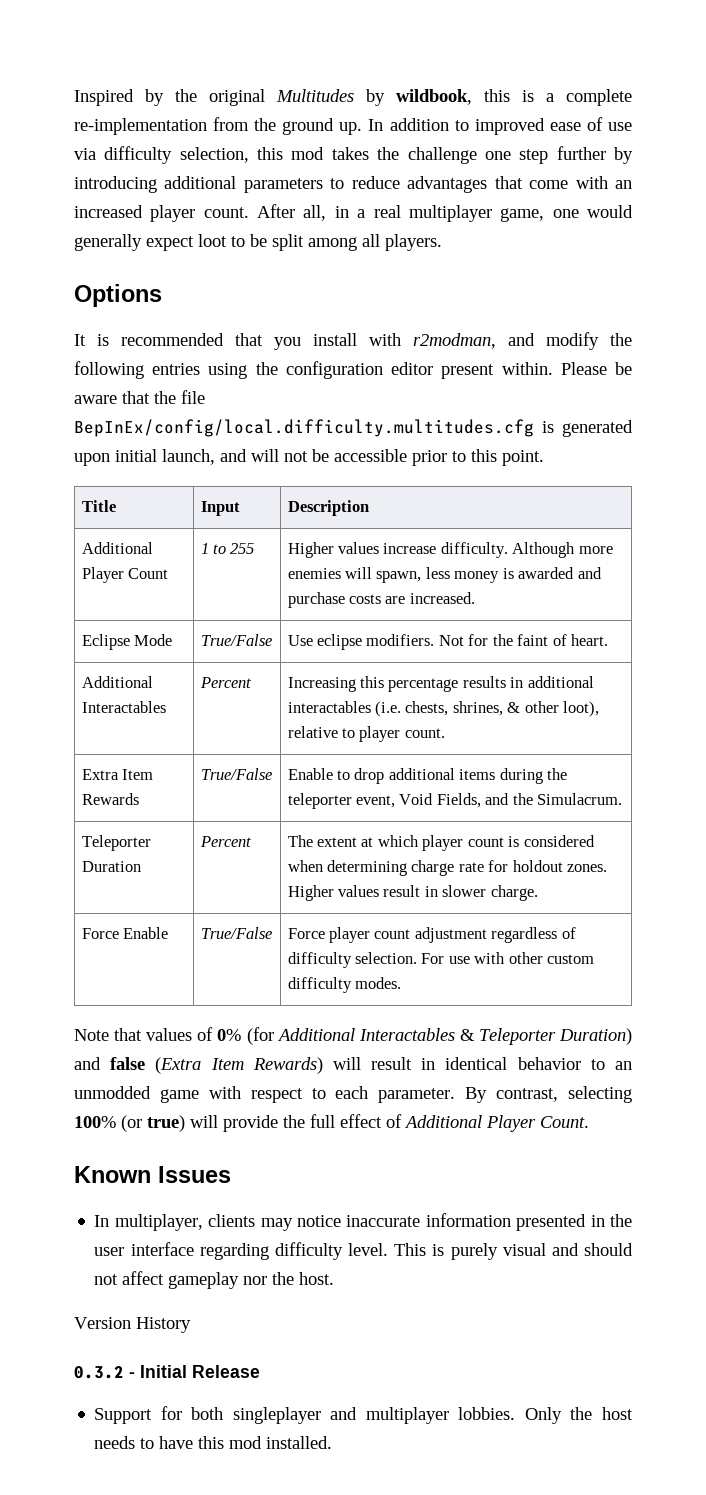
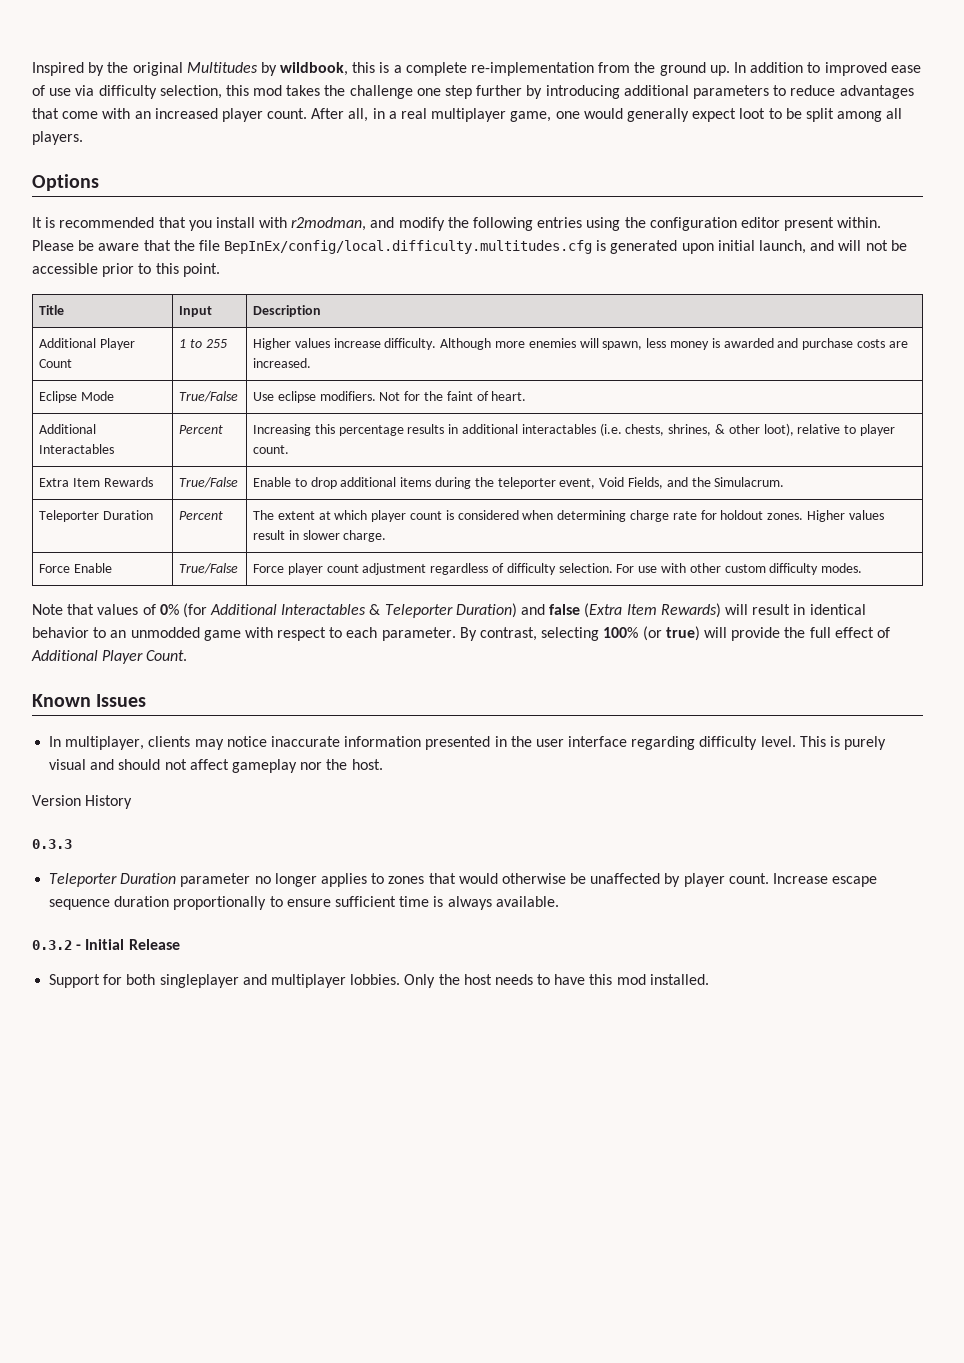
+ 0.3.3
+ Teleporter Duration parameter no longer applies to zones that would otherwise be unaffected by player count. Increase escape sequence duration proportionally to ensure sufficient time is always available.

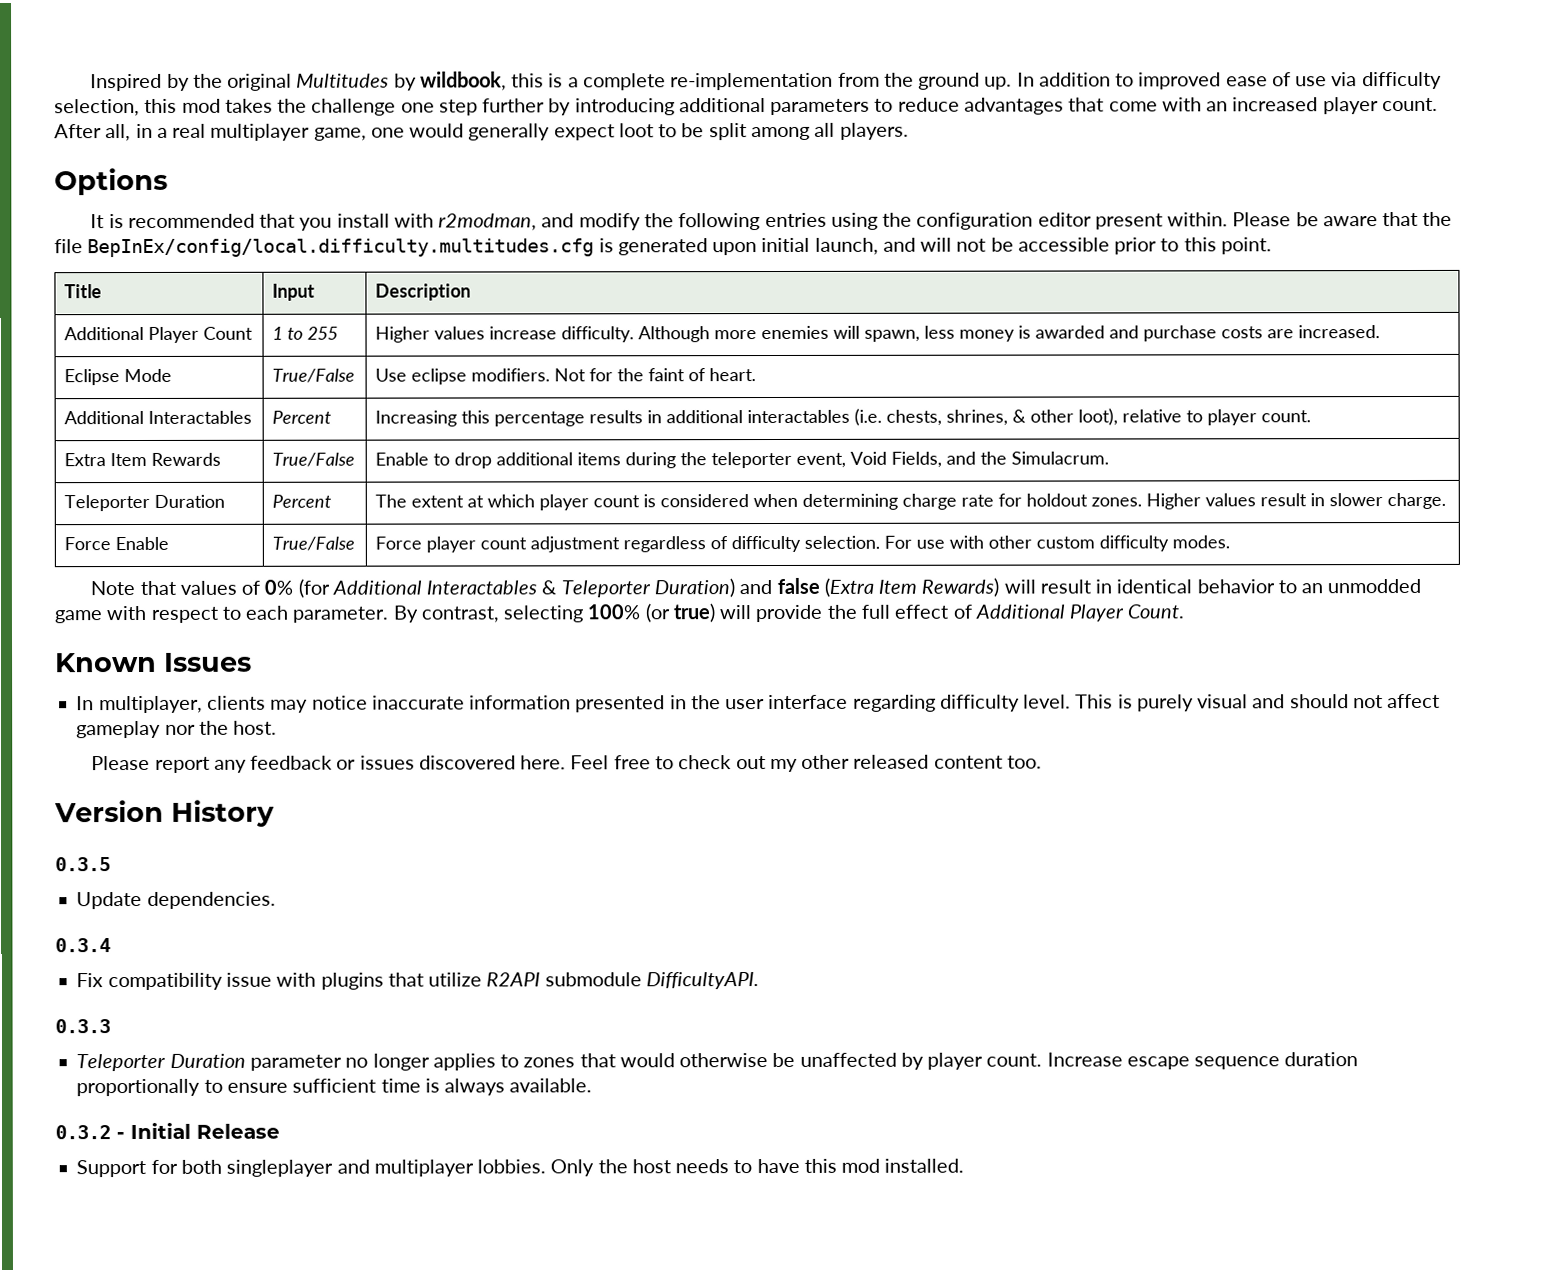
+ Please report any feedback or issues discovered here. Feel free to check out my other released content too.
  Version History
+ 0.3.5
+ Update dependencies.
+ 0.3.4
+ Fix compatibility issue with plugins that utilize R2API submodule DifficultyAPI.

